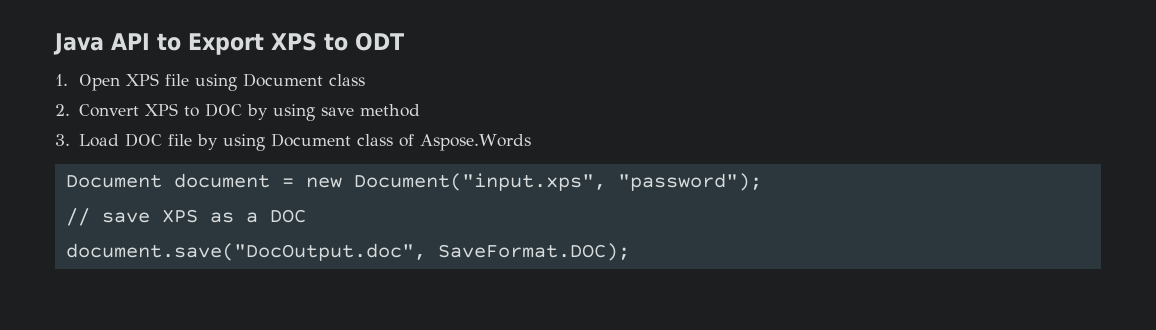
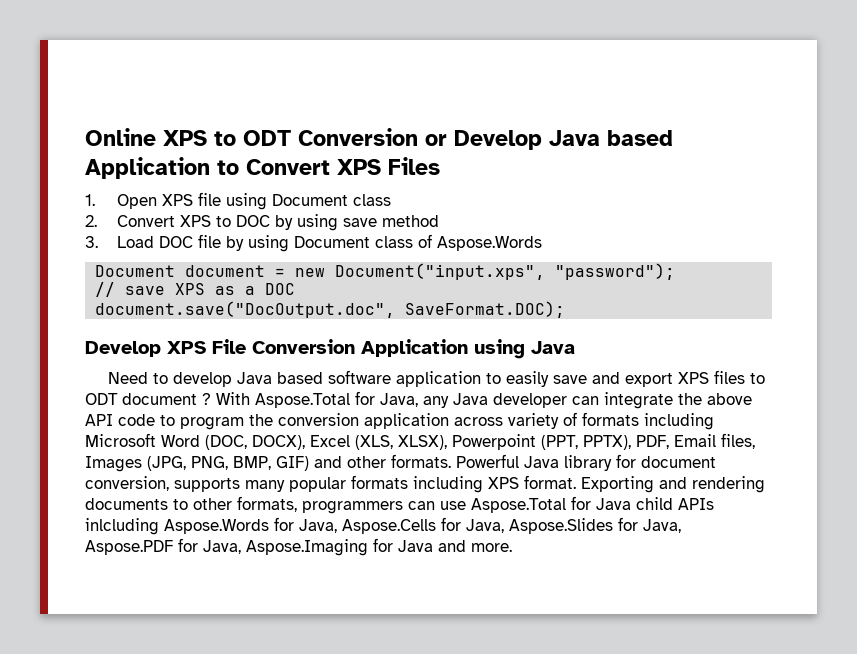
- Java API to Export XPS to ODT
+ Online XPS to ODT Conversion or Develop Java based Application to Convert XPS Files
+ Develop XPS File Conversion Application using Java
+ Need to develop Java based software application to easily save and export XPS files to ODT document ? With Aspose.Total for Java, any Java developer can integrate the above API code to program the conversion application across variety of formats including Microsoft Word (DOC, DOCX), Excel (XLS, XLSX), Powerpoint (PPT, PPTX), PDF, Email files, Images (JPG, PNG, BMP, GIF) and other formats. Powerful Java library for document conversion, supports many popular formats including XPS format. Exporting and rendering documents to other formats, programmers can use Aspose.Total for Java child APIs inlcluding Aspose.Words for Java, Aspose.Cells for Java, Aspose.Slides for Java, Aspose.PDF for Java, Aspose.Imaging for Java and more.

